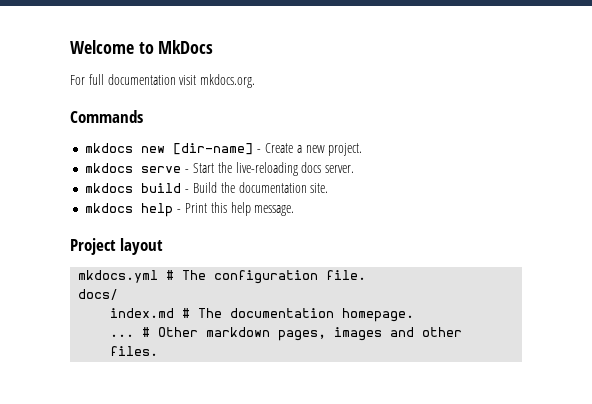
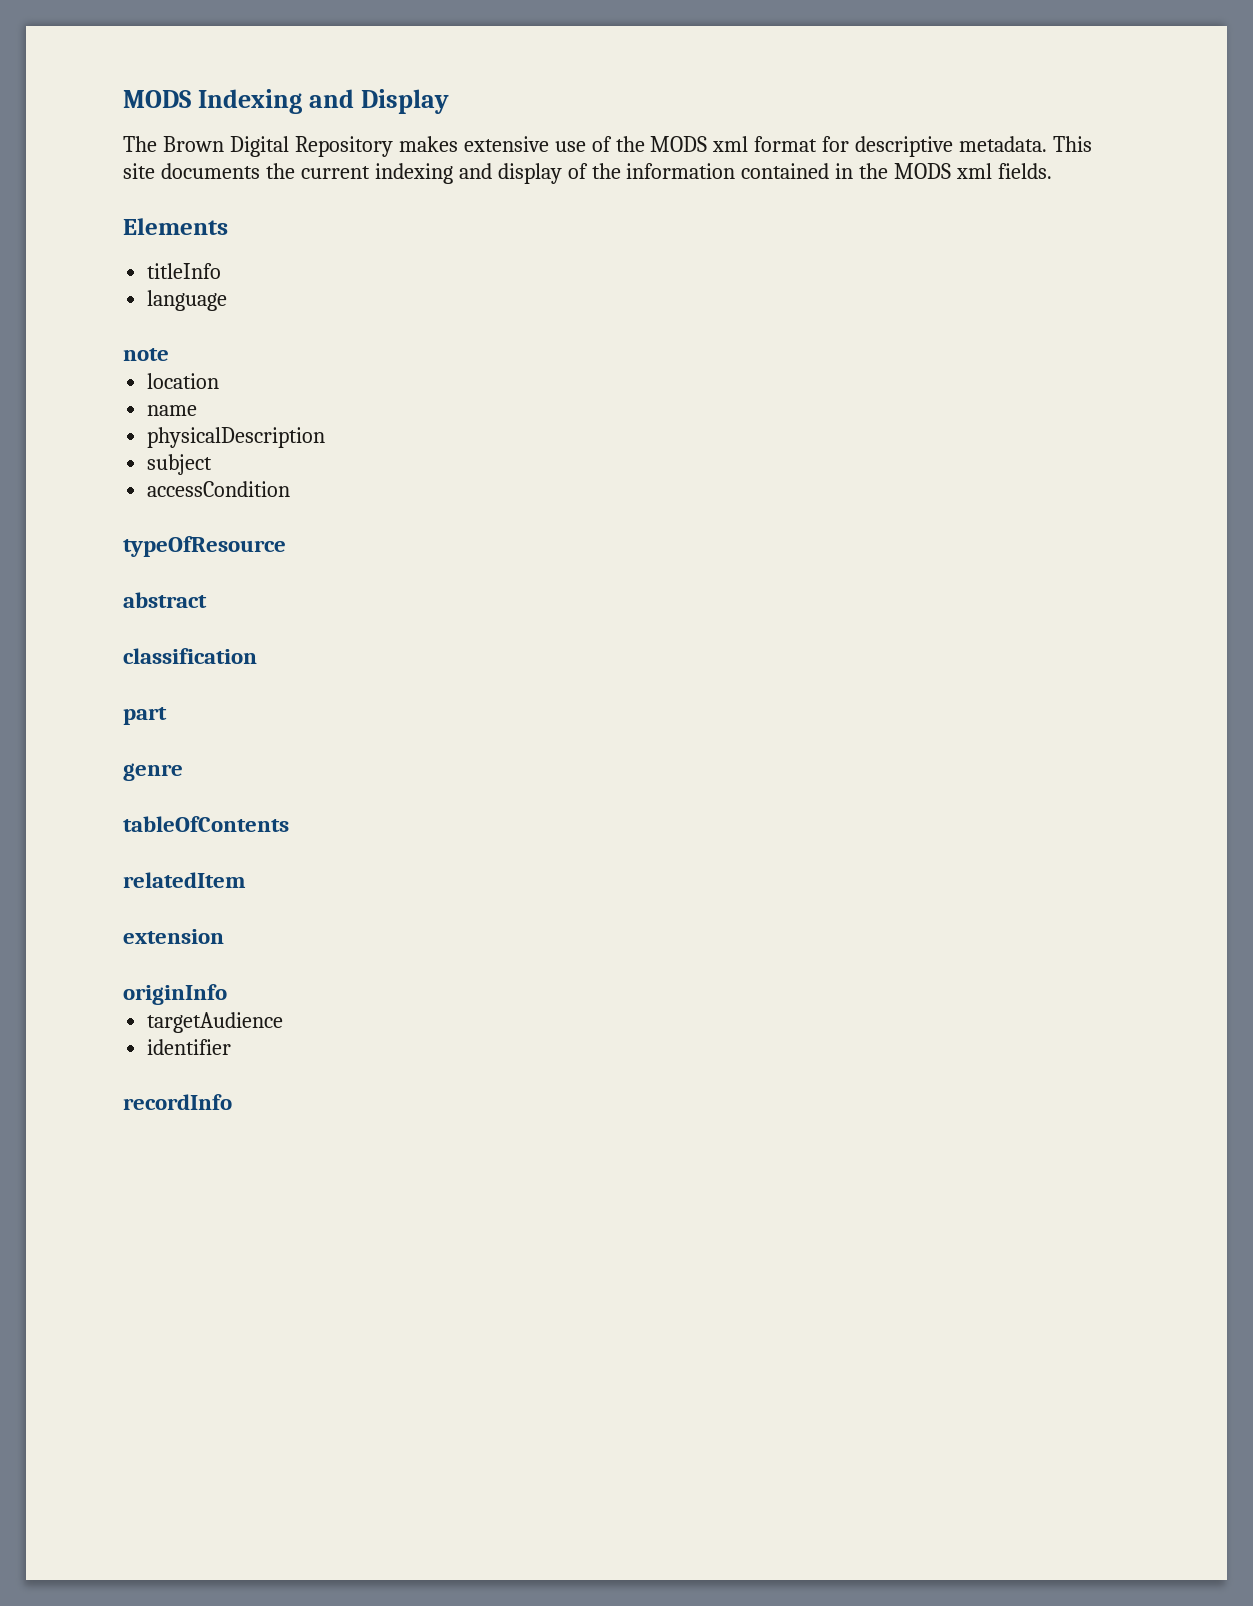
- Welcome to MkDocs
- For full documentation visit mkdocs.org.
- Commands
- mkdocs new [dir-name] - Create a new project.
- mkdocs serve - Start the live-reloading docs server.
- mkdocs build - Build the documentation site.
- mkdocs help - Print this help message.
- Project layout
- mkdocs.yml # The configuration file.
- docs/
- index.md # The documentation homepage.
- ... # Other markdown pages, images and other files.
+ MODS Indexing and Display
+ The Brown Digital Repository makes extensive use of the MODS xml format for descriptive metadata. This site documents the current indexing and display of the information contained in the MODS xml fields.
+ Elements
+ titleInfo
+ language
+ note
+ location
+ name
+ physicalDescription
+ subject
+ accessCondition
+ typeOfResource
+ abstract
+ classification
+ part
+ genre
+ tableOfContents
+ relatedItem
+ extension
+ originInfo
+ targetAudience
+ identifier
+ recordInfo

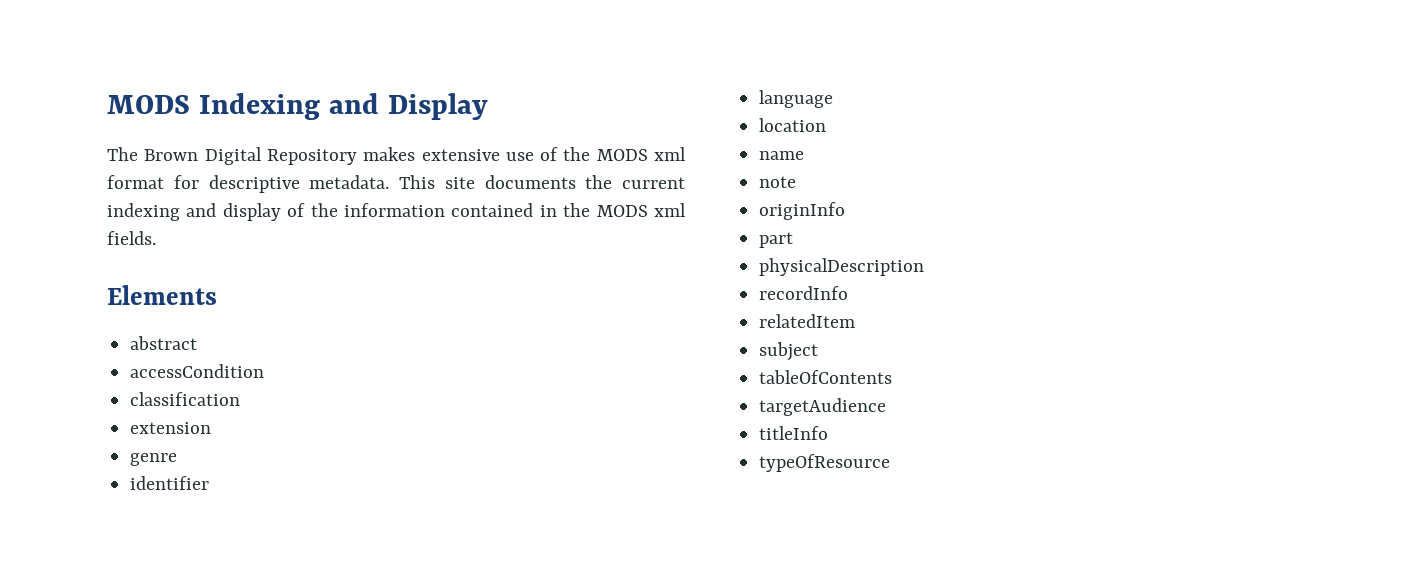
- titleInfo
+ abstract
+ accessCondition
+ classification
+ extension
+ genre
+ identifier
- note
+ note
+ originInfo
+ part
+ recordInfo
+ relatedItem
- accessCondition
- typeOfResource
- abstract
- classification
- part
- genre
  tableOfContents
- relatedItem
- extension
- originInfo
- identifier
- recordInfo
+ titleInfo
+ typeOfResource

